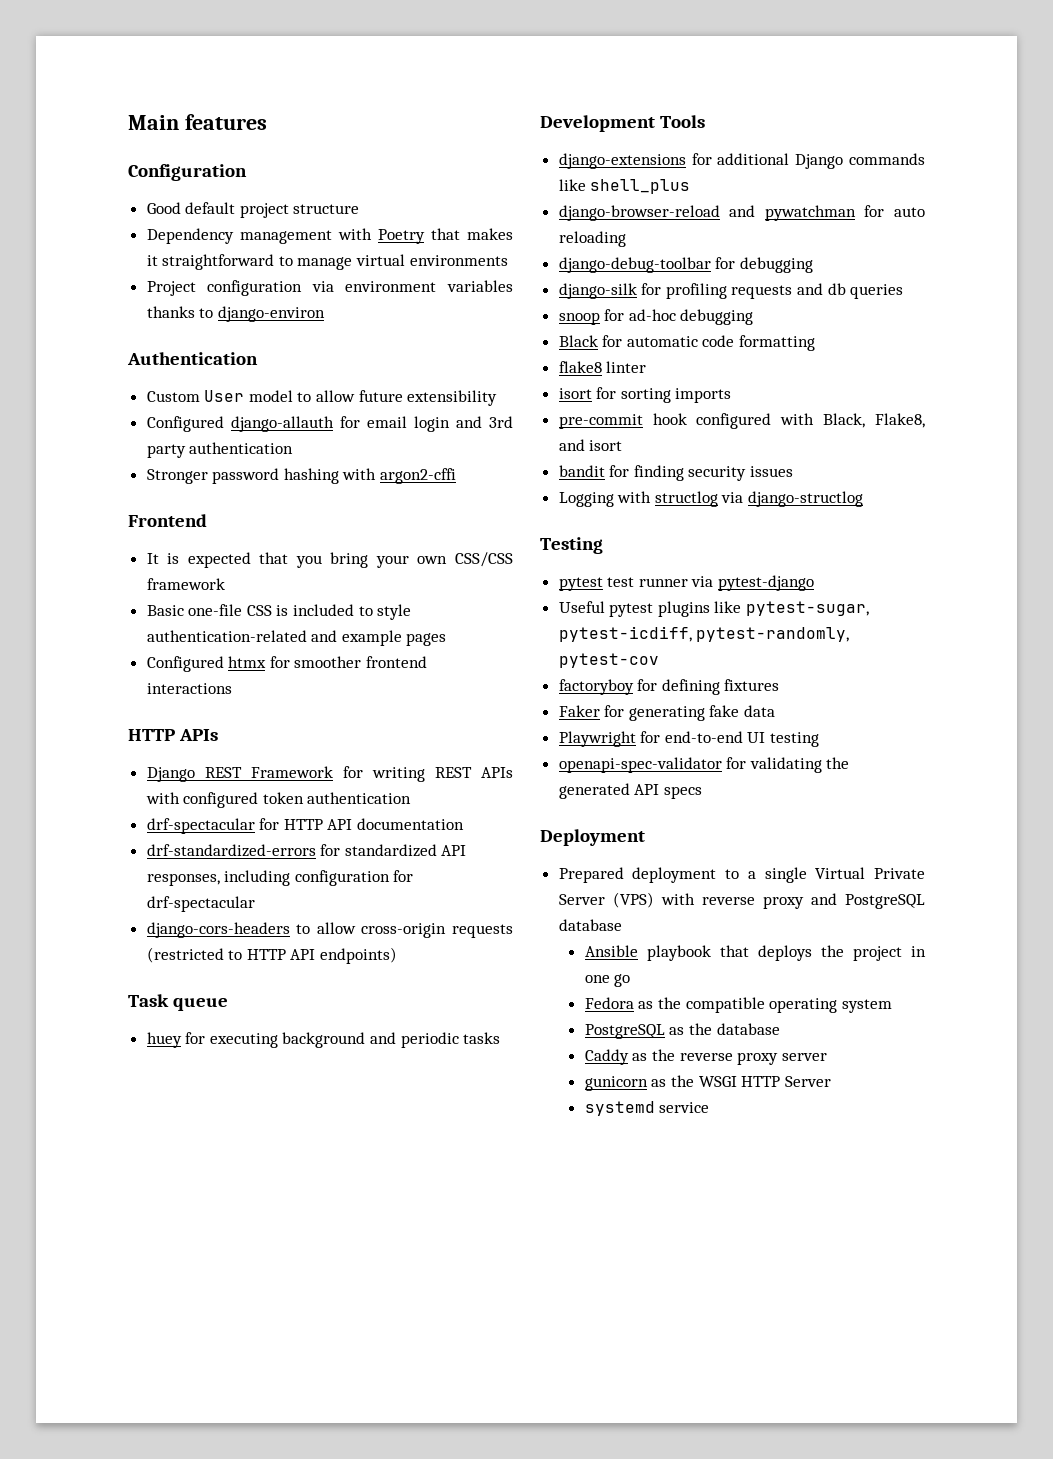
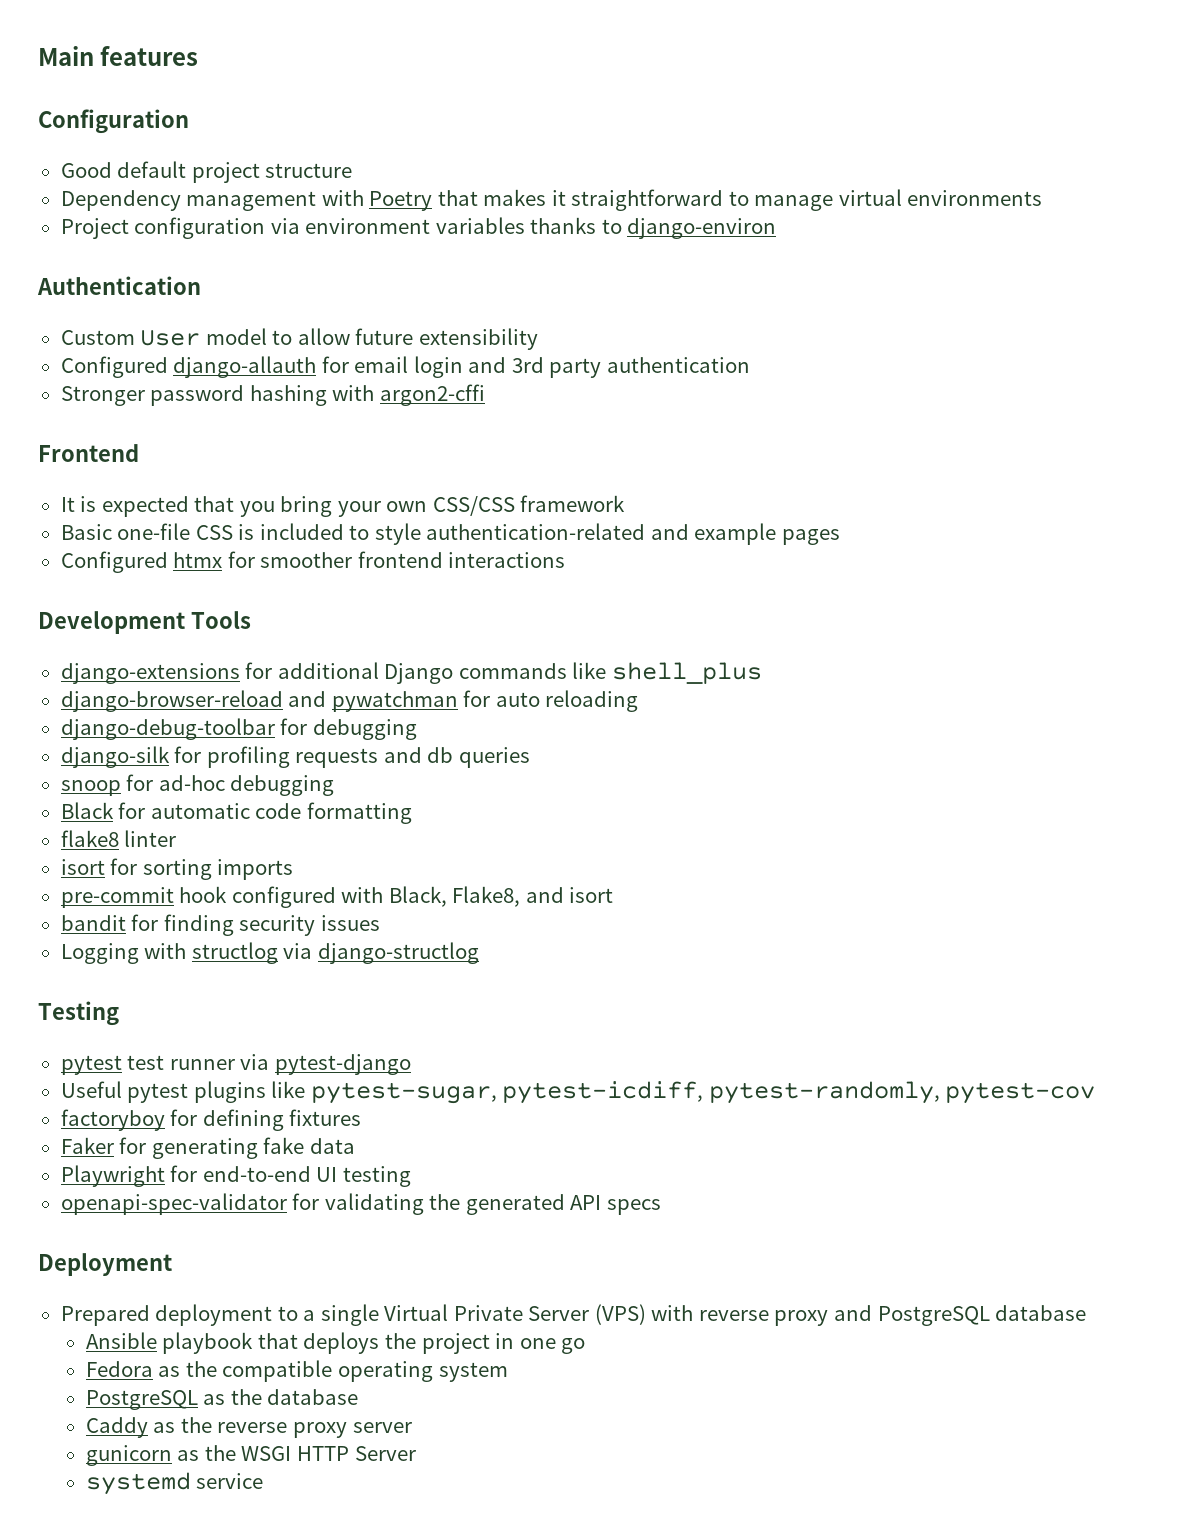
- HTTP APIs
- Django REST Framework for writing REST APIs with configured token authentication
- drf-spectacular for HTTP API documentation
- drf-standardized-errors for standardized API responses, including configuration for drf-spectacular
- django-cors-headers to allow cross-origin requests (restricted to HTTP API endpoints)
- Task queue
- huey for executing background and periodic tasks

